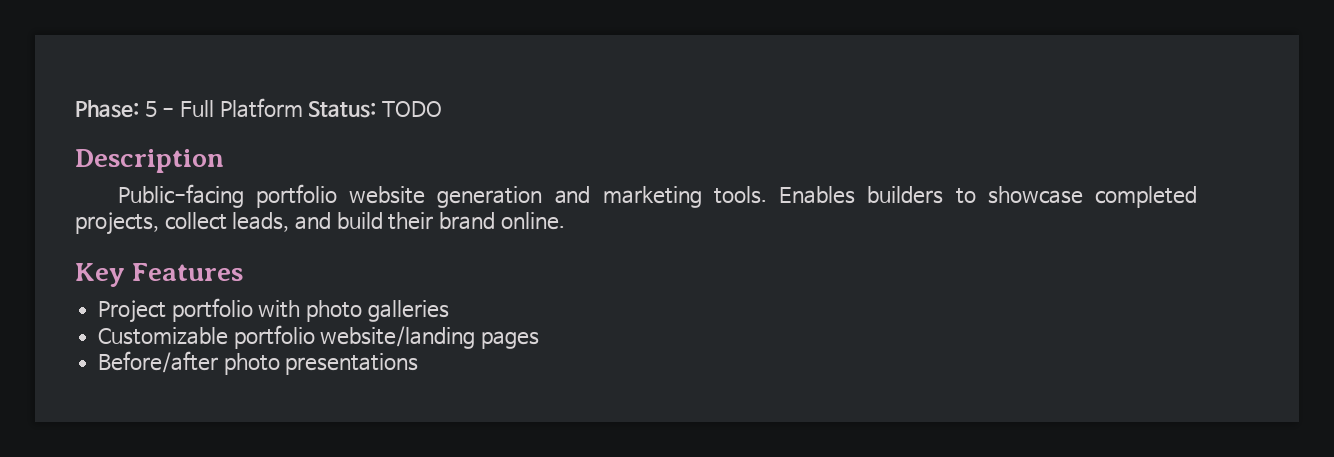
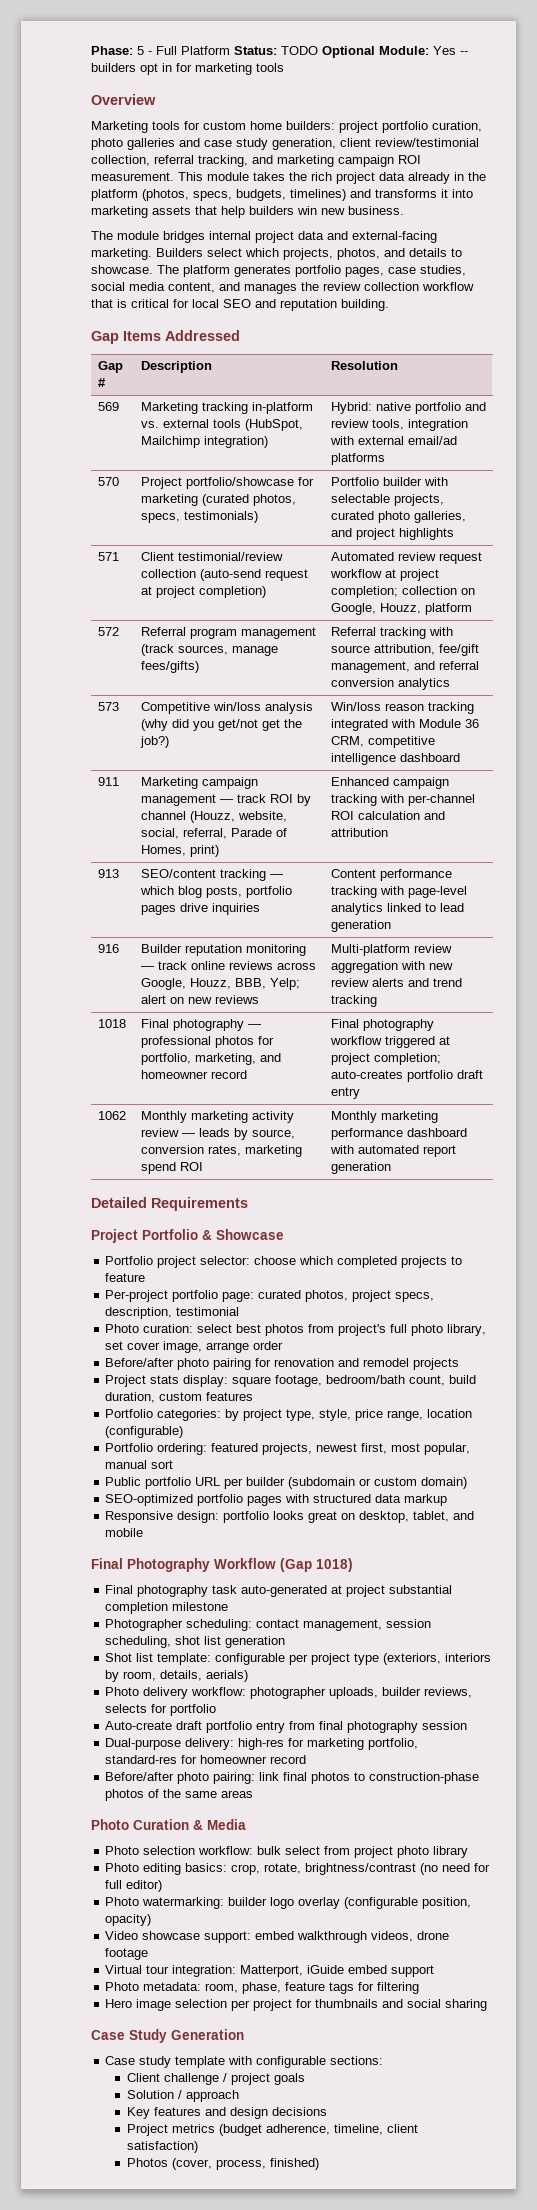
- Phase: 5 - Full Platform Status: TODO
- Description
- Public-facing portfolio website generation and marketing tools. Enables builders to showcase completed projects, collect leads, and build their brand online.
- Key Features
- Project portfolio with photo galleries
- Customizable portfolio website/landing pages
- Before/after photo presentations
+ Phase: 5 - Full Platform Status: TODO Optional Module: Yes -- builders opt in for marketing tools
+ Overview
+ Marketing tools for custom home builders: project portfolio curation, photo galleries and case study generation, client review/testimonial collection, referral tracking, and marketing campaign ROI measurement. This module takes the rich project data already in the platform (photos, specs, budgets, timelines) and transforms it into marketing assets that help builders win new business.
+ The module bridges internal project data and external-facing marketing. Builders select which projects, photos, and details to showcase. The platform generates portfolio pages, case studies, social media content, and manages the review collection workflow that is critical for local SEO and reputation building.
+ Gap Items Addressed
+ Gap # | Description | Resolution
+ 569 | Marketing tracking in-platform vs. external tools (HubSpot, Mailchimp integration) | Hybrid: native portfolio and review tools, integration with external email/ad platforms
+ 570 | Project portfolio/showcase for marketing (curated photos, specs, testimonials) | Portfolio builder with selectable projects, curated photo galleries, and project highlights
+ 571 | Client testimonial/review collection (auto-send request at project completion) | Automated review request workflow at project completion; collection on Google, Houzz, platform
+ 572 | Referral program management (track sources, manage fees/gifts) | Referral tracking with source attribution, fee/gift management, and referral conversion analytics
+ 573 | Competitive win/loss analysis (why did you get/not get the job?) | Win/loss reason tracking integrated with Module 36 CRM, competitive intelligence dashboard
+ 911 | Marketing campaign management — track ROI by channel (Houzz, website, social, referral, Parade of Homes, print) | Enhanced campaign tracking with per-channel ROI calculation and attribution
+ 913 | SEO/content tracking — which blog posts, portfolio pages drive inquiries | Content performance tracking with page-level analytics linked to lead generation
+ 916 | Builder reputation monitoring — track online reviews across Google, Houzz, BBB, Yelp; alert on new reviews | Multi-platform review aggregation with new review alerts and trend tracking
+ 1018 | Final photography — professional photos for portfolio, marketing, and homeowner record | Final photography workflow triggered at project completion; auto-creates portfolio draft entry
+ 1062 | Monthly marketing activity review — leads by source, conversion rates, marketing spend ROI | Monthly marketing performance dashboard with automated report generation
+ Detailed Requirements
+ Project Portfolio & Showcase
+ Portfolio project selector: choose which completed projects to feature
+ Per-project portfolio page: curated photos, project specs, description, testimonial
+ Photo curation: select best photos from project's full photo library, set cover image, arrange order
+ Before/after photo pairing for renovation and remodel projects
+ Project stats display: square footage, bedroom/bath count, build duration, custom features
+ Portfolio categories: by project type, style, price range, location (configurable)
+ Portfolio ordering: featured projects, newest first, most popular, manual sort
+ Public portfolio URL per builder (subdomain or custom domain)
+ SEO-optimized portfolio pages with structured data markup
+ Responsive design: portfolio looks great on desktop, tablet, and mobile
+ Final Photography Workflow (Gap 1018)
+ Final photography task auto-generated at project substantial completion milestone
+ Photographer scheduling: contact management, session scheduling, shot list generation
+ Shot list template: configurable per project type (exteriors, interiors by room, details, aerials)
+ Photo delivery workflow: photographer uploads, builder reviews, selects for portfolio
+ Auto-create draft portfolio entry from final photography session
+ Dual-purpose delivery: high-res for marketing portfolio, standard-res for homeowner record
+ Before/after photo pairing: link final photos to construction-phase photos of the same areas
+ Photo Curation & Media
+ Photo selection workflow: bulk select from project photo library
+ Photo editing basics: crop, rotate, brightness/contrast (no need for full editor)
+ Photo watermarking: builder logo overlay (configurable position, opacity)
+ Video showcase support: embed walkthrough videos, drone footage
+ Virtual tour integration: Matterport, iGuide embed support
+ Photo metadata: room, phase, feature tags for filtering
+ Hero image selection per project for thumbnails and social sharing
+ Case Study Generation
+ Case study template with configurable sections:
+ Client challenge / project goals
+ Solution / approach
+ Key features and design decisions
+ Project metrics (budget adherence, timeline, client satisfaction)
+ Photos (cover, process, finished)

